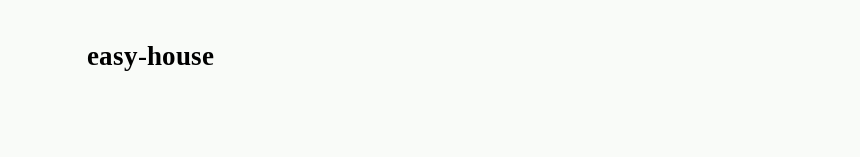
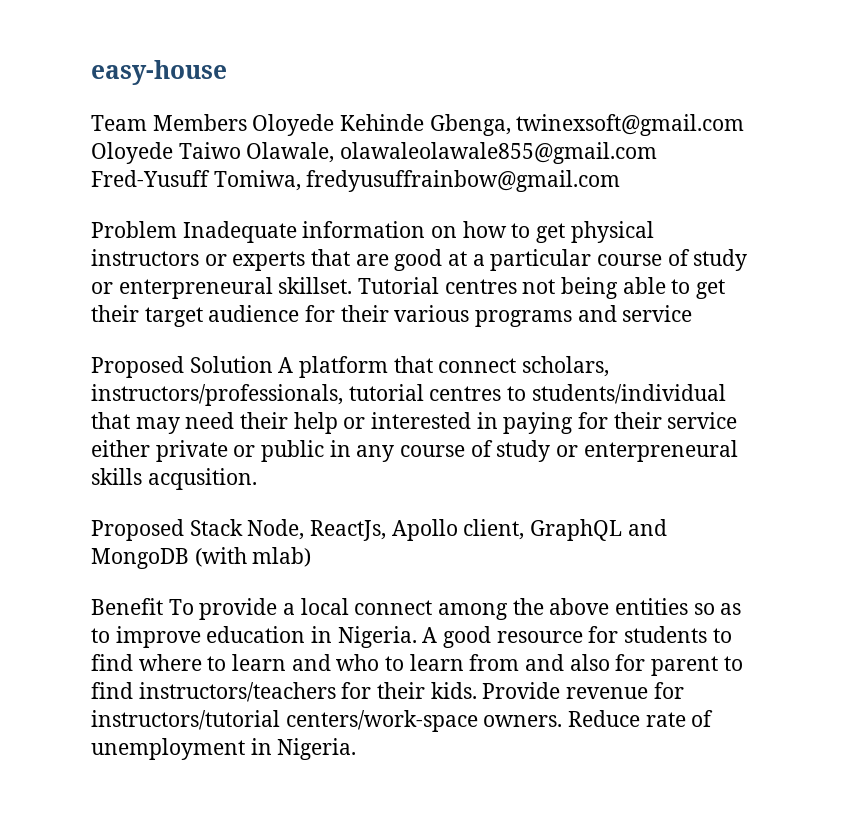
+ Team Members Oloyede Kehinde Gbenga, twinexsoft@gmail.com Oloyede Taiwo Olawale, olawaleolawale855@gmail.com Fred-Yusuff Tomiwa, fredyusuffrainbow@gmail.com
+ Problem Inadequate information on how to get physical instructors or experts that are good at a particular course of study or enterpreneural skillset. Tutorial centres not being able to get their target audience for their various programs and service
+ Proposed Solution A platform that connect scholars, instructors/professionals, tutorial centres to students/individual that may need their help or interested in paying for their service either private or public in any course of study or enterpreneural skills acqusition.
+ Proposed Stack Node, ReactJs, Apollo client, GraphQL and MongoDB (with mlab)
+ Benefit To provide a local connect among the above entities so as to improve education in Nigeria. A good resource for students to find where to learn and who to learn from and also for parent to find instructors/teachers for their kids. Provide revenue for instructors/tutorial centers/work-space owners. Reduce rate of unemployment in Nigeria.

